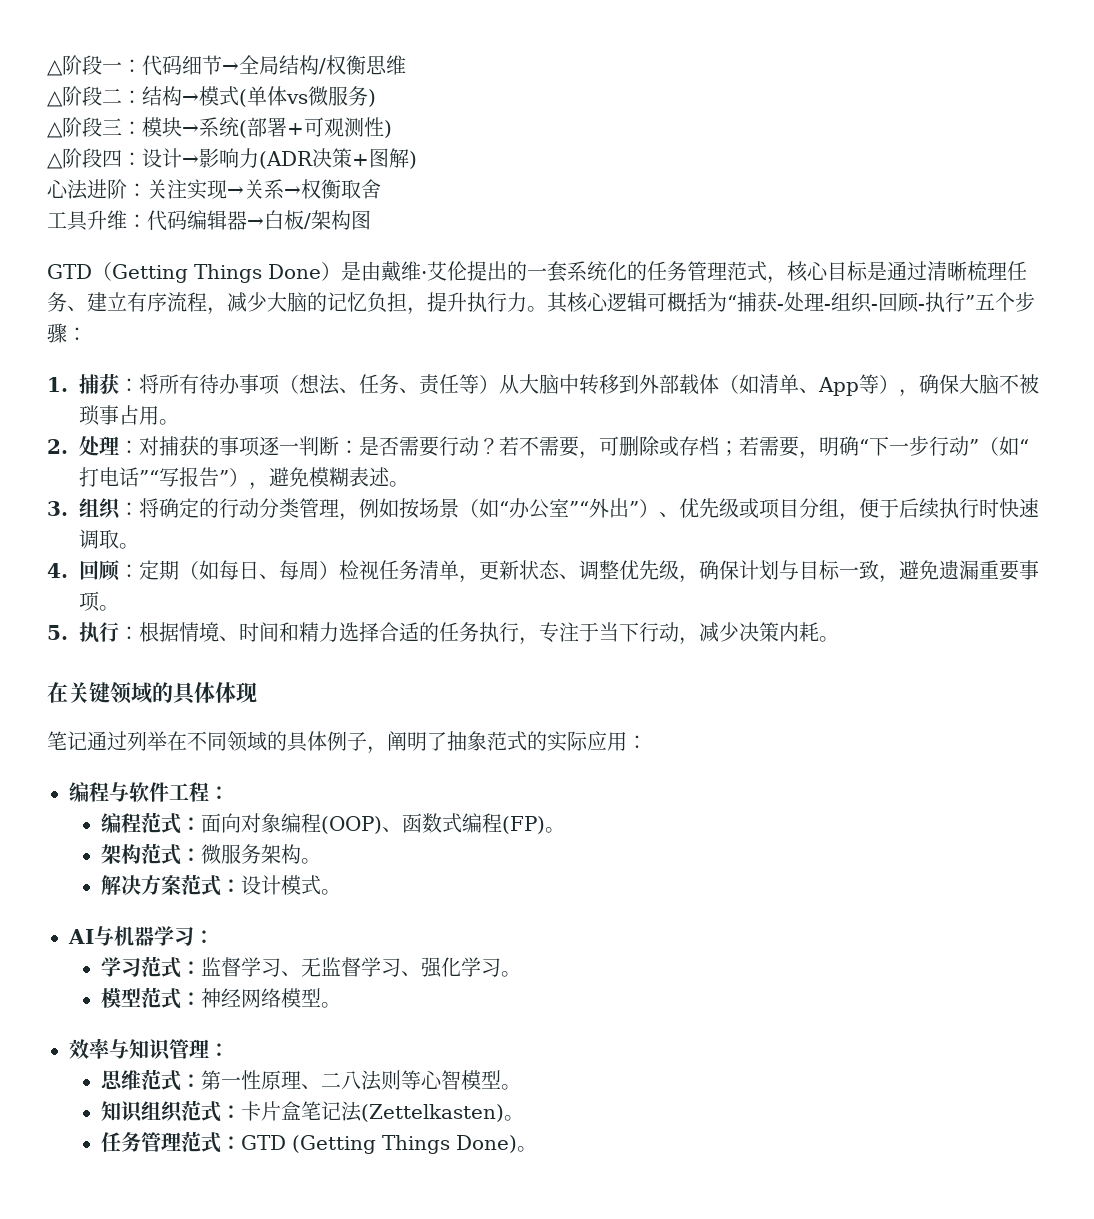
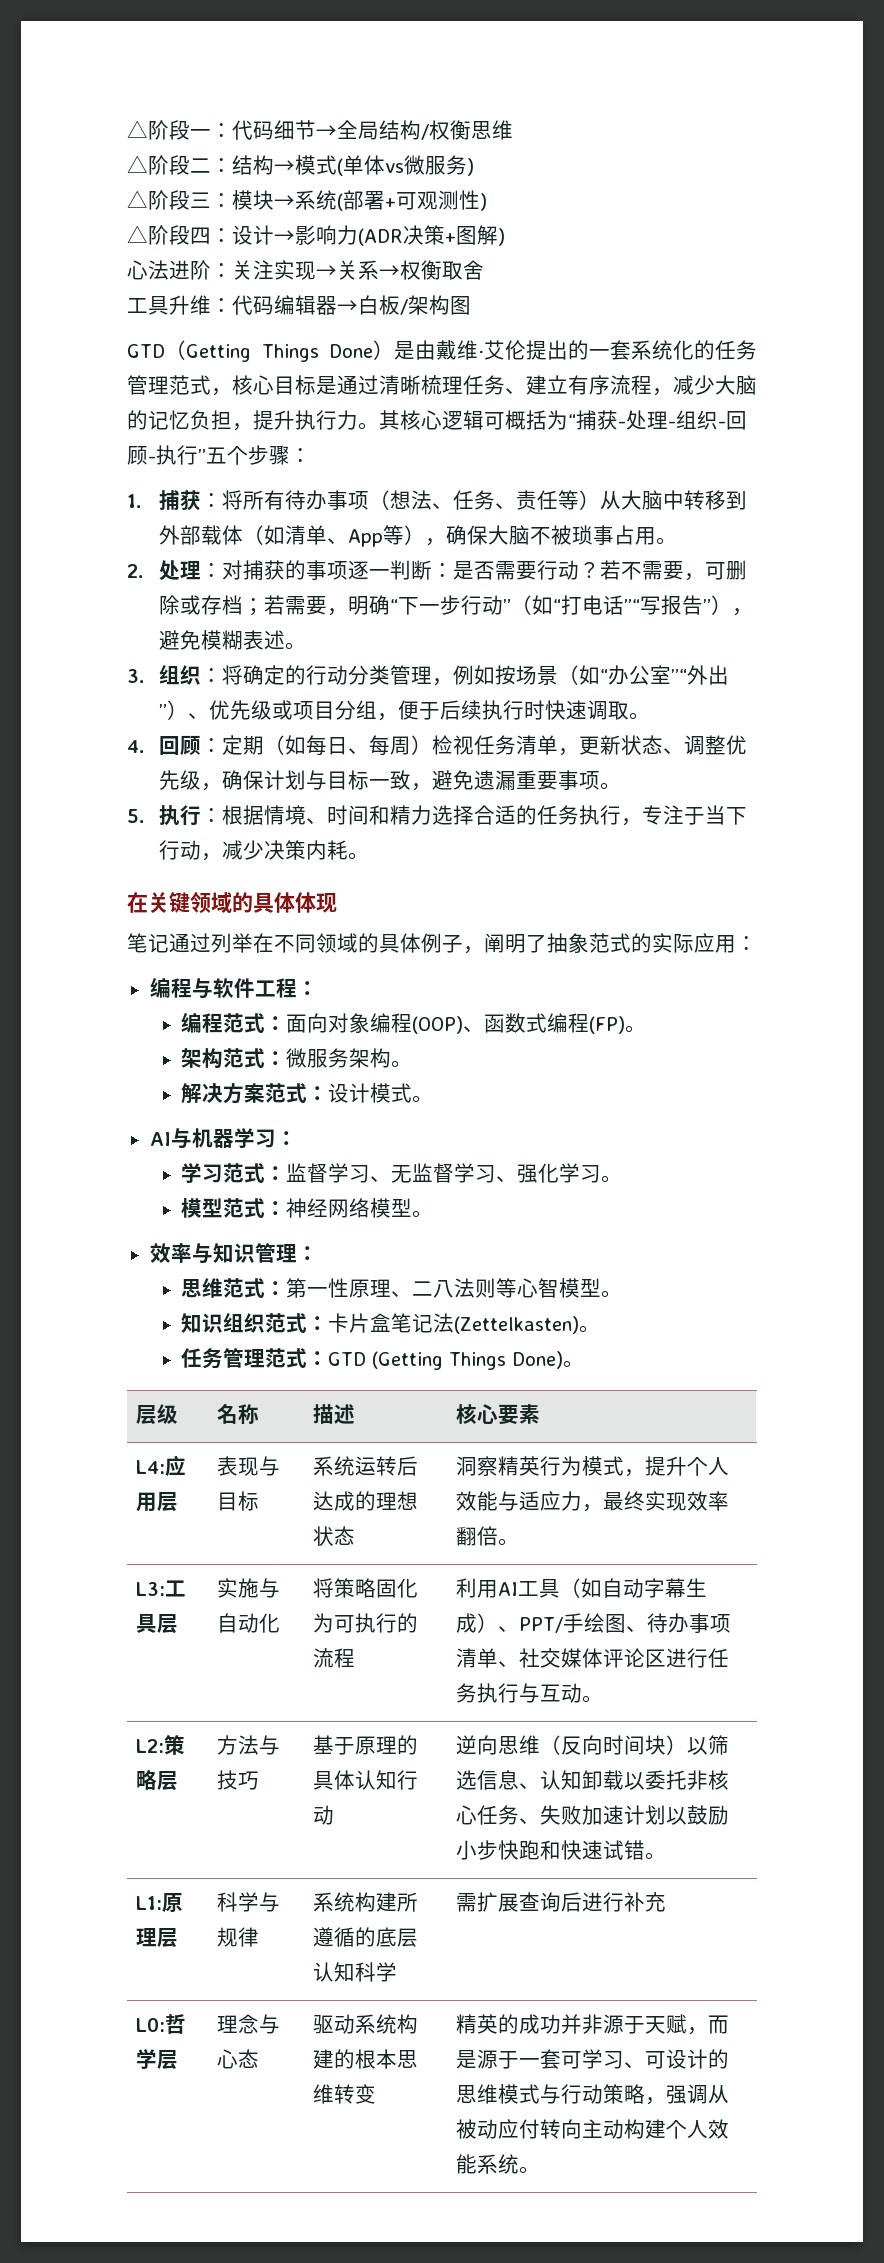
+ 层级 | 名称 | 描述 | 核心要素
+ L4:应用层 | 表现与目标 | 系统运转后达成的理想状态 | 洞察精英行为模式，提升个人效能与适应力，最终实现效率翻倍。
+ L3:工具层 | 实施与自动化 | 将策略固化为可执行的流程 | 利用AI工具（如自动字幕生成）、PPT/手绘图、待办事项清单、社交媒体评论区进行任务执行与互动。
+ L2:策略层 | 方法与技巧 | 基于原理的具体认知行动 | 逆向思维（反向时间块）以筛选信息、认知卸载以委托非核心任务、失败加速计划以鼓励小步快跑和快速试错。
+ L1:原理层 | 科学与规律 | 系统构建所遵循的底层认知科学 | 需扩展查询后进行补充
+ L0:哲学层 | 理念与心态 | 驱动系统构建的根本思维转变 | 精英的成功并非源于天赋，而是源于一套可学习、可设计的思维模式与行动策略，强调从被动应付转向主动构建个人效能系统。

